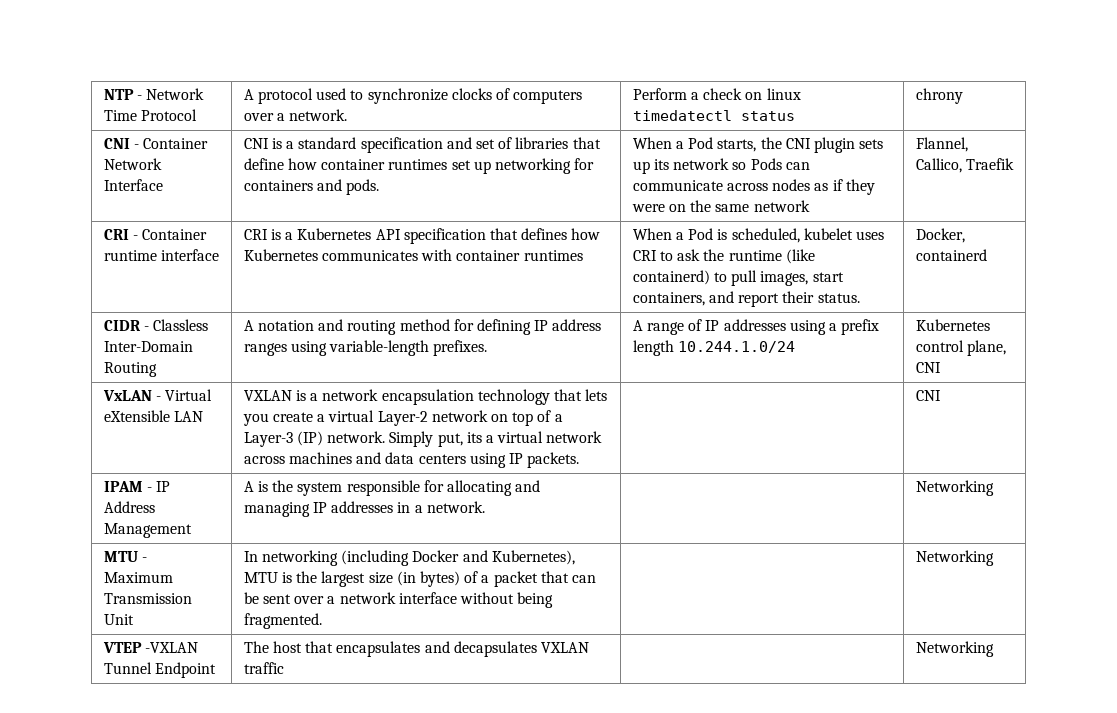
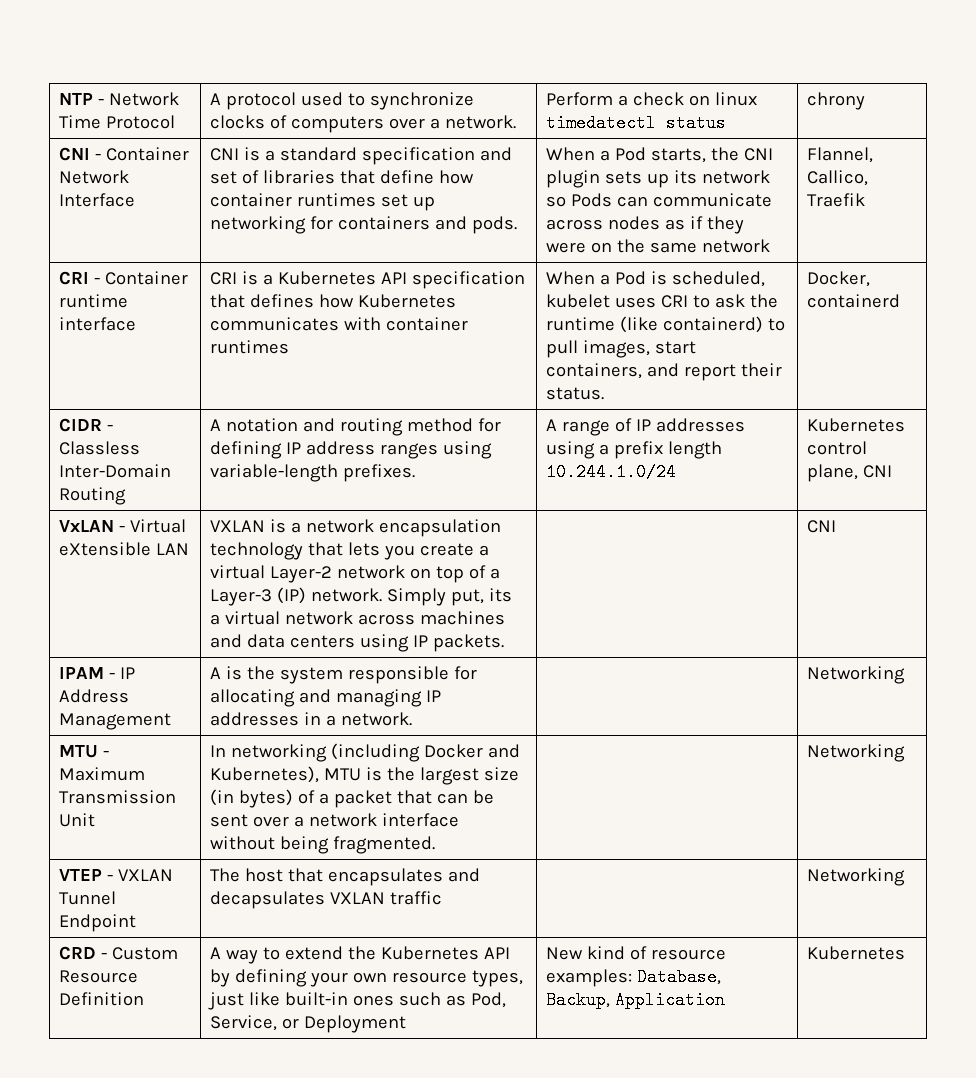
- VTEP -VXLAN Tunnel Endpoint | The host that encapsulates and decapsulates VXLAN traffic | | Networking
+ VTEP - VXLAN Tunnel Endpoint | The host that encapsulates and decapsulates VXLAN traffic | | Networking
+ CRD - Custom Resource Definition | A way to extend the Kubernetes API by defining your own resource types, just like built-in ones such as Pod, Service, or Deployment | New kind of resource examples: Database, Backup, Application | Kubernetes

